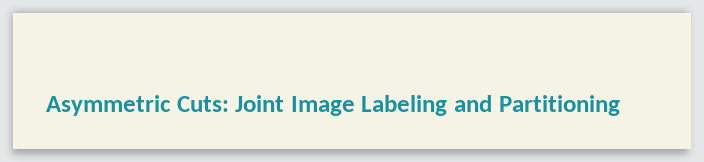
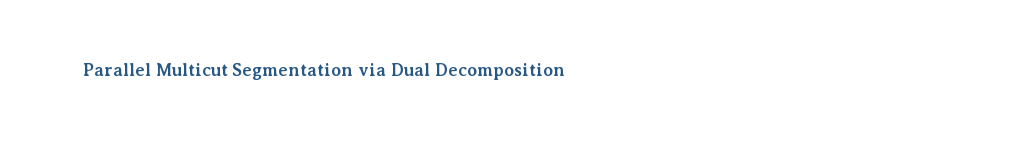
- Asymmetric Cuts: Joint Image Labeling and Partitioning
+ Parallel Multicut Segmentation via Dual Decomposition

